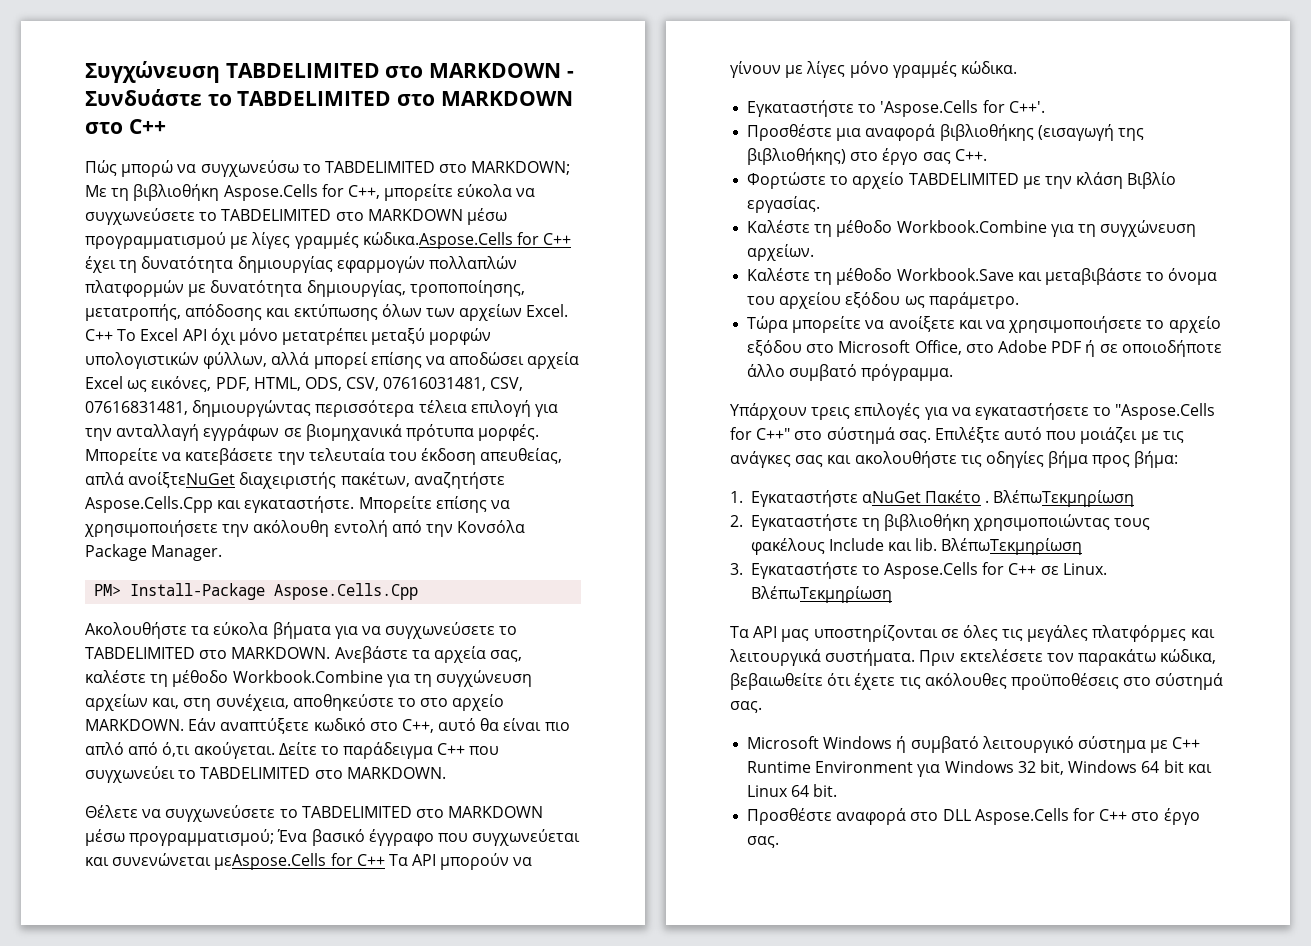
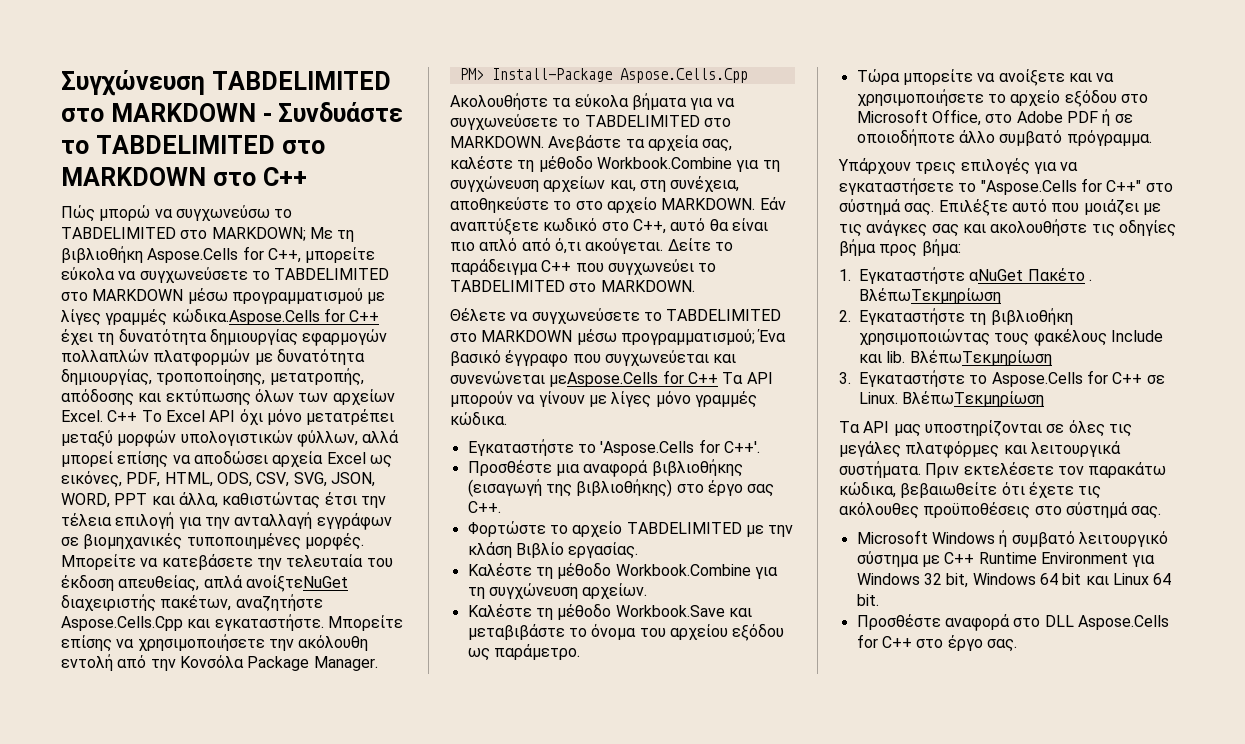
- C++ Το Excel API όχι μόνο μετατρέπει μεταξύ μορφών υπολογιστικών φύλλων, αλλά μπορεί επίσης να αποδώσει αρχεία Excel ως εικόνες, PDF, HTML, ODS, CSV, 07616031481, CSV, 07616831481, δημιουργώντας περισσότερα τέλεια επιλογή για την ανταλλαγή εγγράφων σε βιομηχανικά πρότυπα μορφές.
+ C++ Το Excel API όχι μόνο μετατρέπει μεταξύ μορφών υπολογιστικών φύλλων, αλλά μπορεί επίσης να αποδώσει αρχεία Excel ως εικόνες, PDF, HTML, ODS, CSV, SVG, JSON, WORD, PPT και άλλα, καθιστώντας έτσι την τέλεια επιλογή για την ανταλλαγή εγγράφων σε βιομηχανικές τυποποιημένες μορφές.

